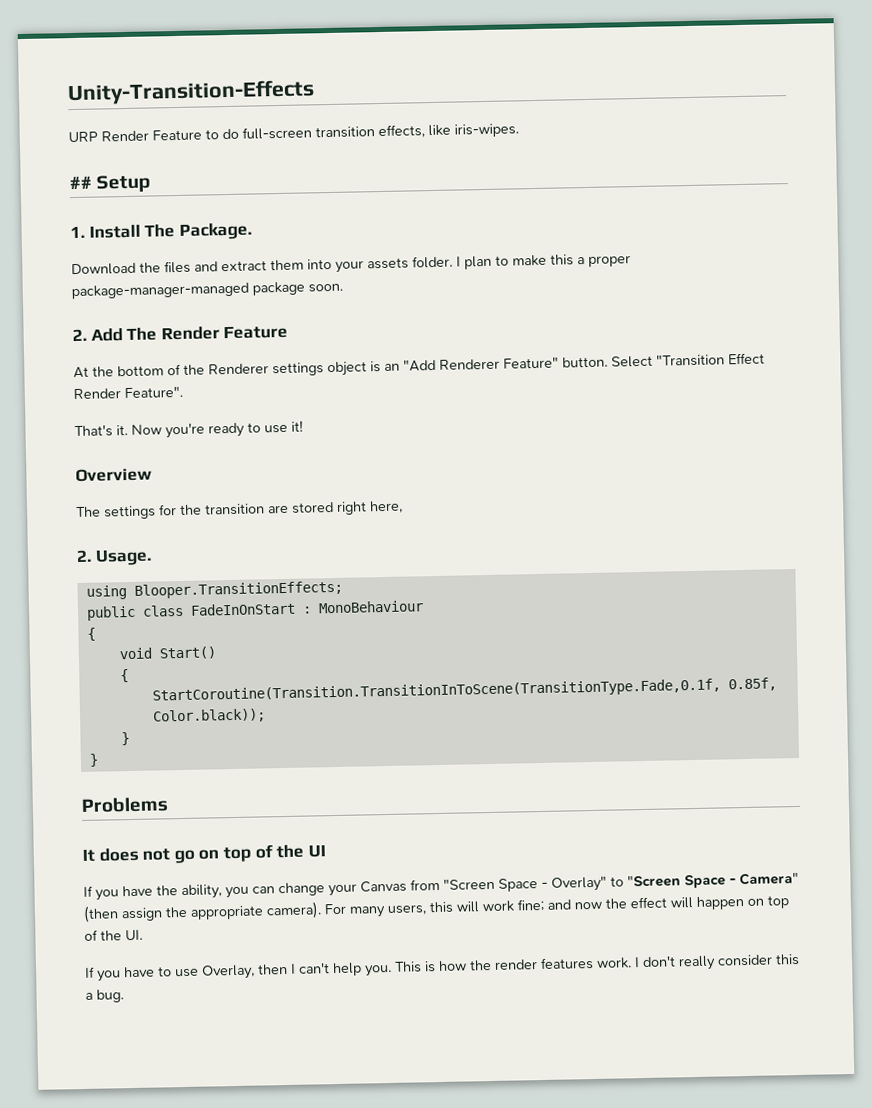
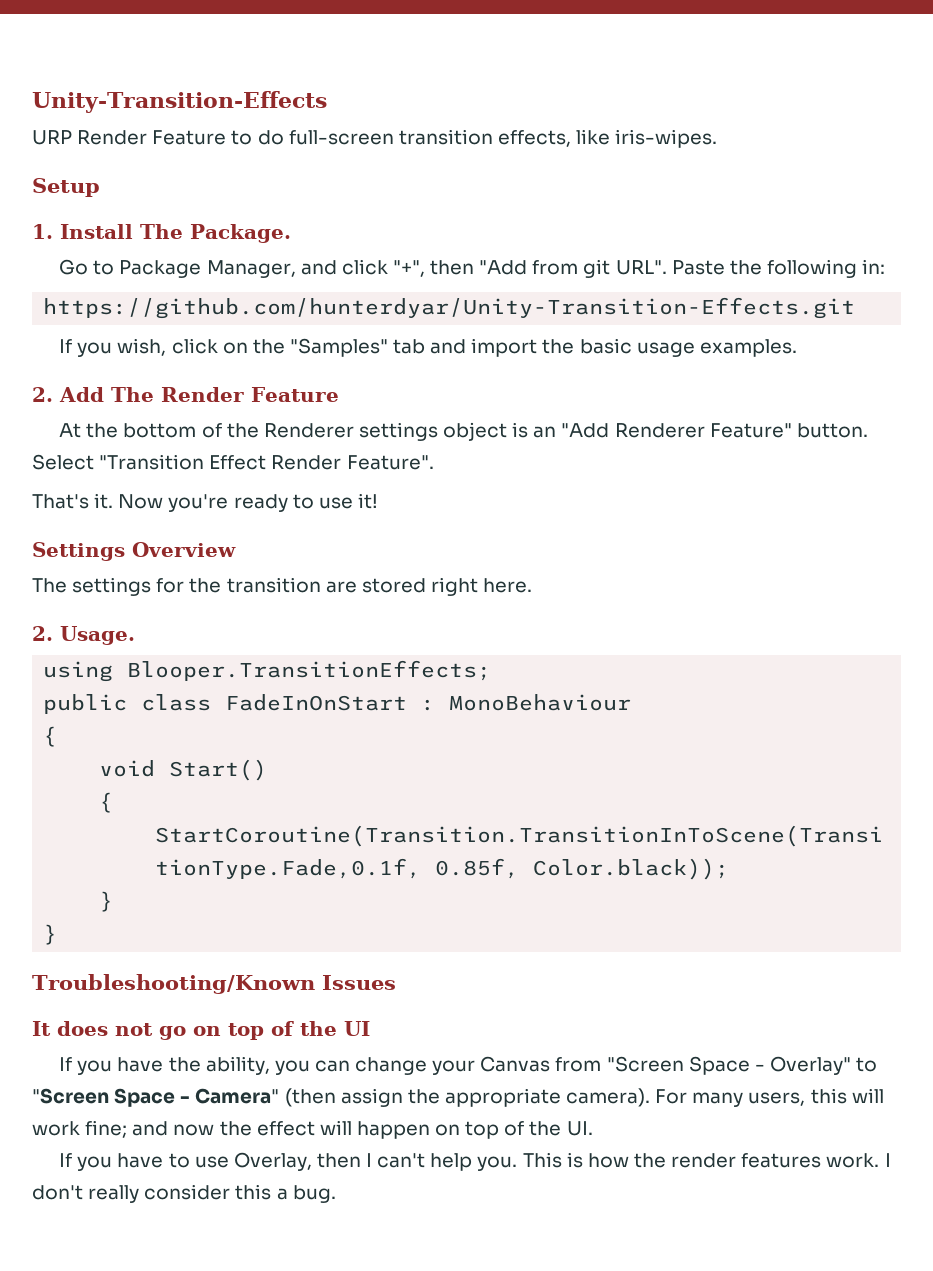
- ## Setup
+ Setup
- Download the files and extract them into your assets folder. I plan to make this a proper package-manager-managed package soon.
+ Go to Package Manager, and click "+", then "Add from git URL". Paste the following in:
+ https://github.com/hunterdyar/Unity-Transition-Effects.git
+ If you wish, click on the "Samples" tab and import the basic usage examples.
- Overview
+ Settings Overview
- The settings for the transition are stored right here,
+ The settings for the transition are stored right here.
- Problems
+ Troubleshooting/Known Issues

